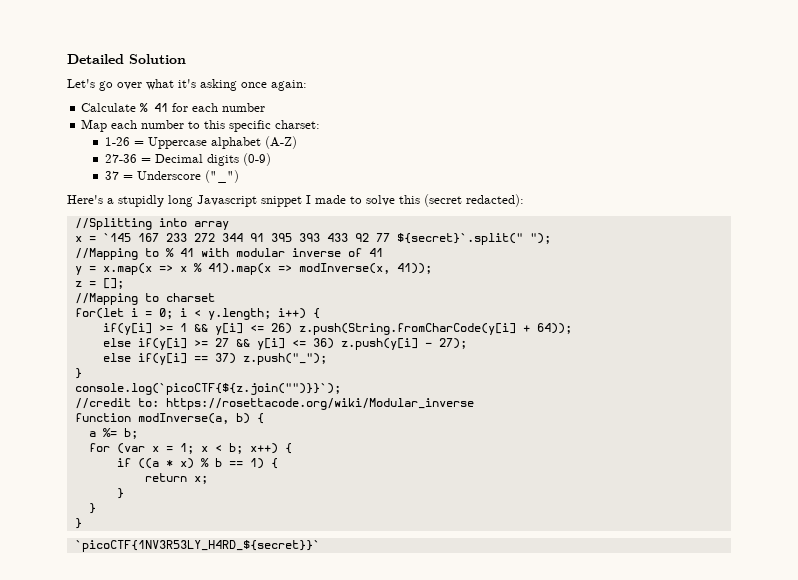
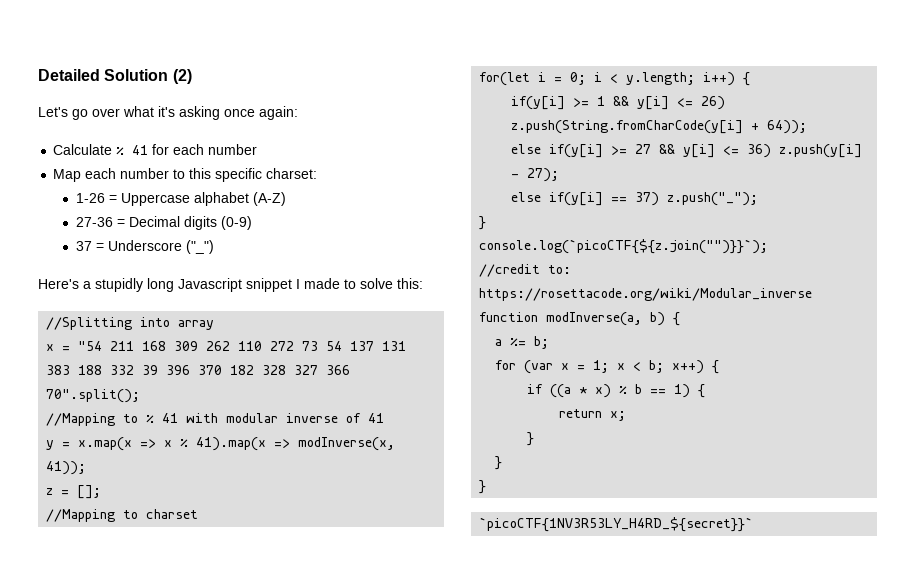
- Detailed Solution
+ Detailed Solution (2)
- Here's a stupidly long Javascript snippet I made to solve this (secret redacted):
+ Here's a stupidly long Javascript snippet I made to solve this:
- x = `145 167 233 272 344 91 395 393 433 92 77 ${secret}`.split(" ");
+ x = "54 211 168 309 262 110 272 73 54 137 131 383 188 332 39 396 370 182 328 327 366 70".split();

